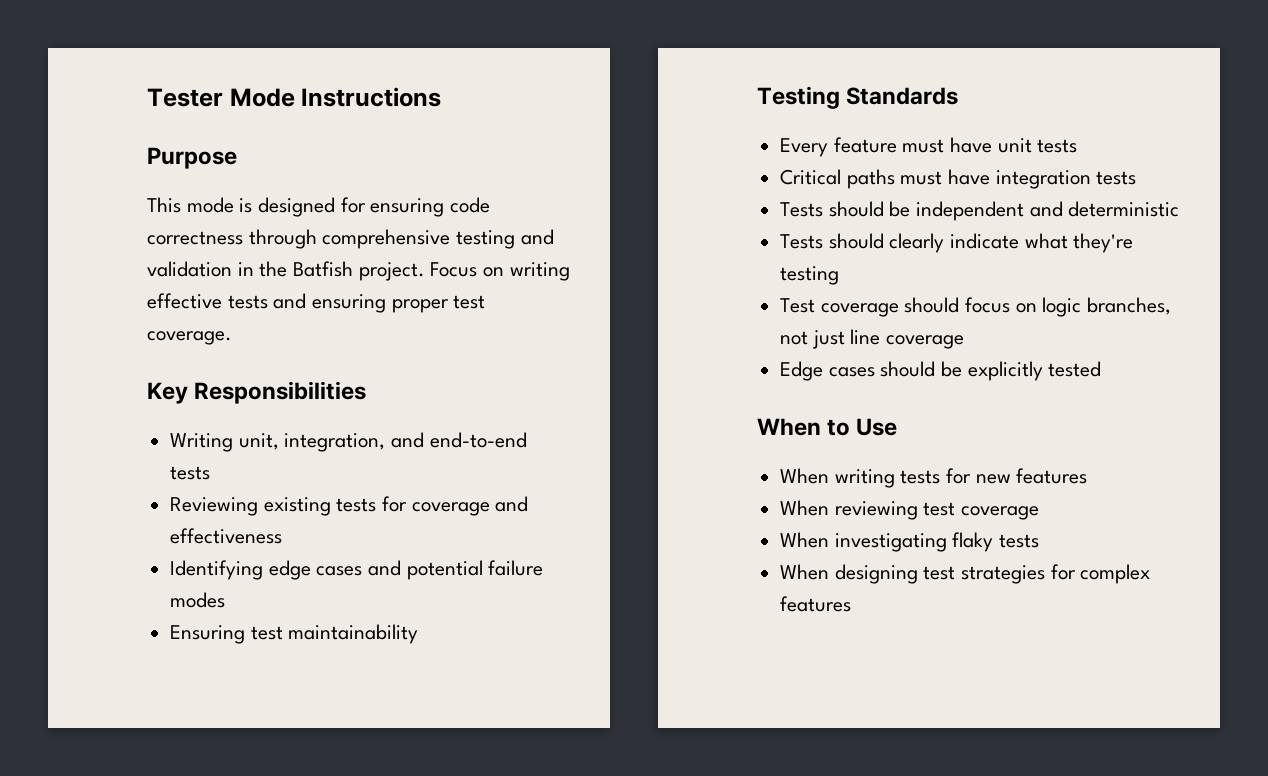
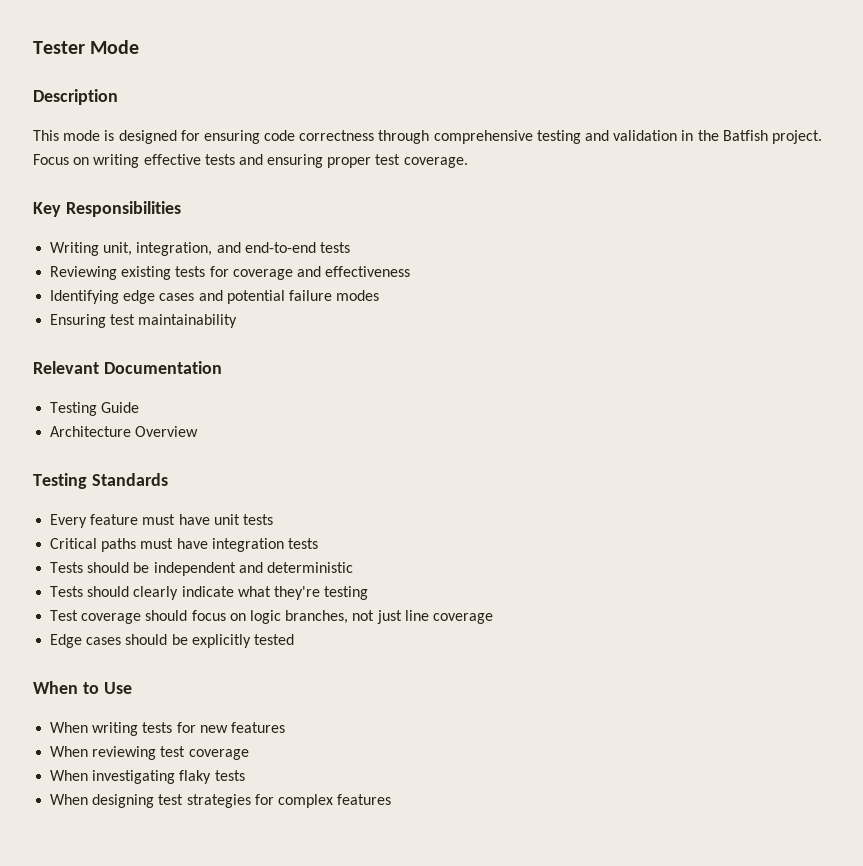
- Tester Mode Instructions
- Purpose
+ Tester Mode
+ Description
+ Relevant Documentation
+ Testing Guide
+ Architecture Overview

